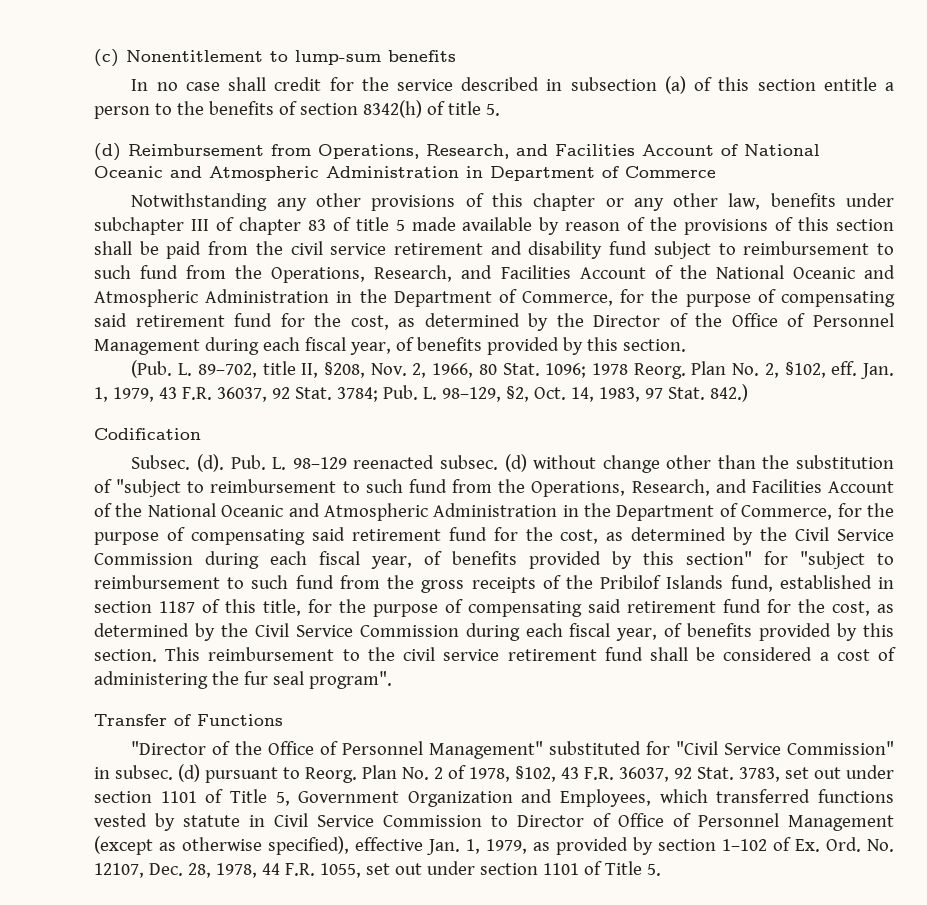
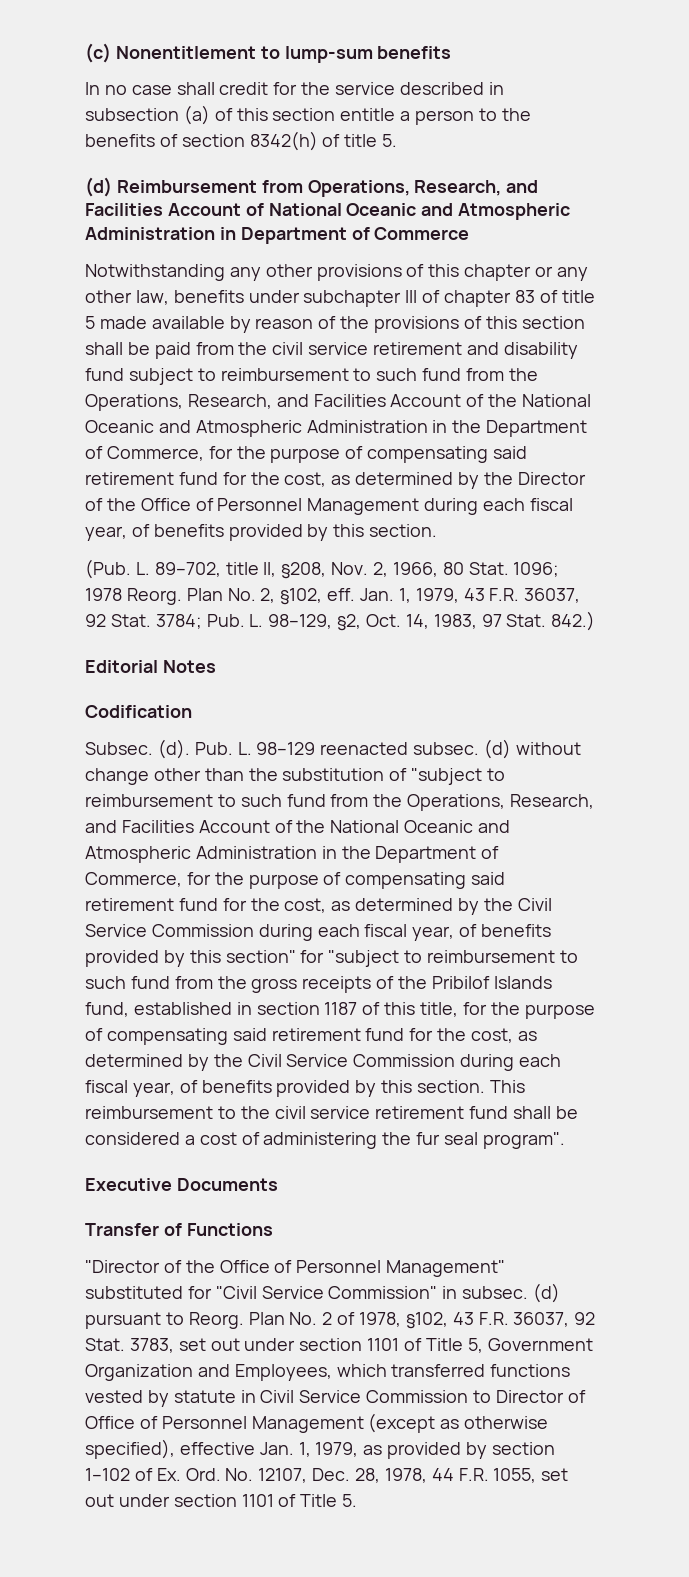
+ Editorial Notes
+ Executive Documents

